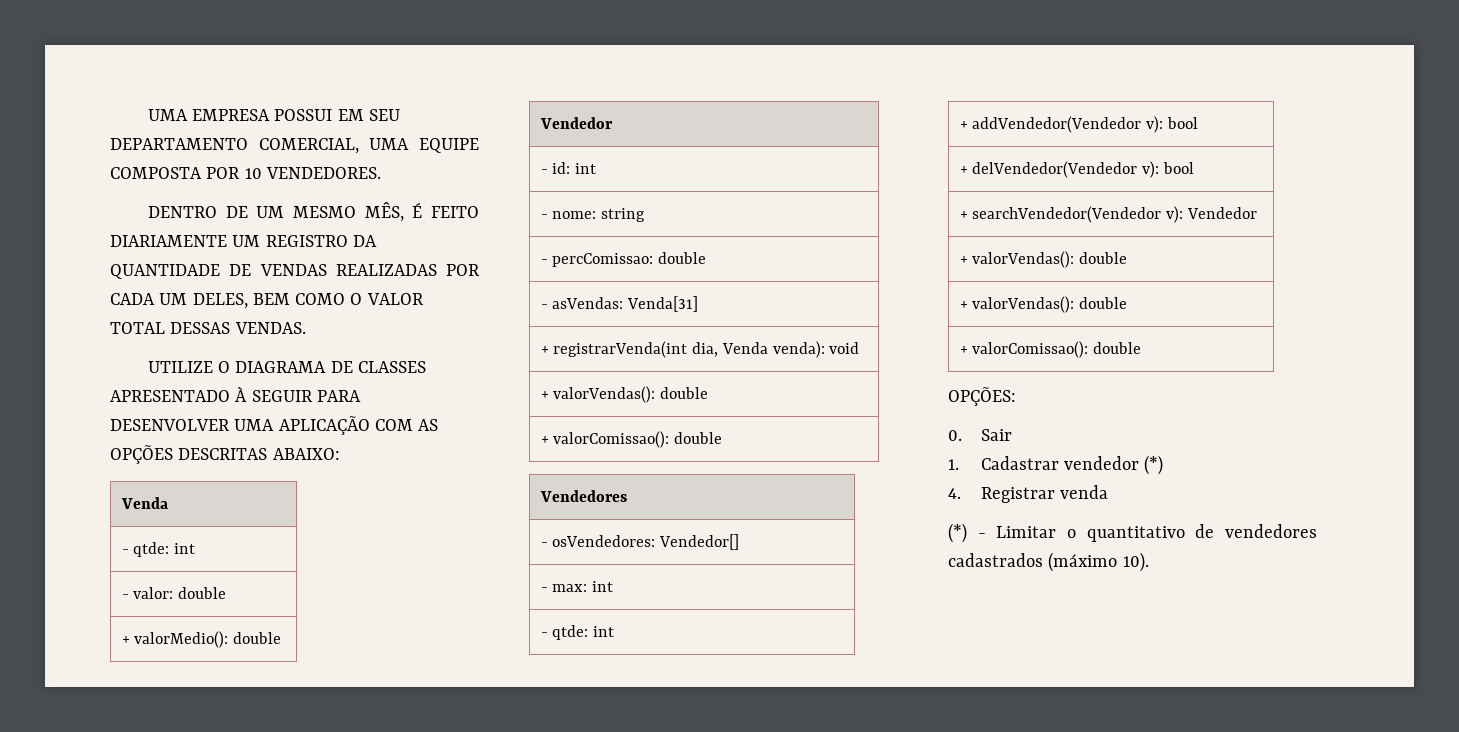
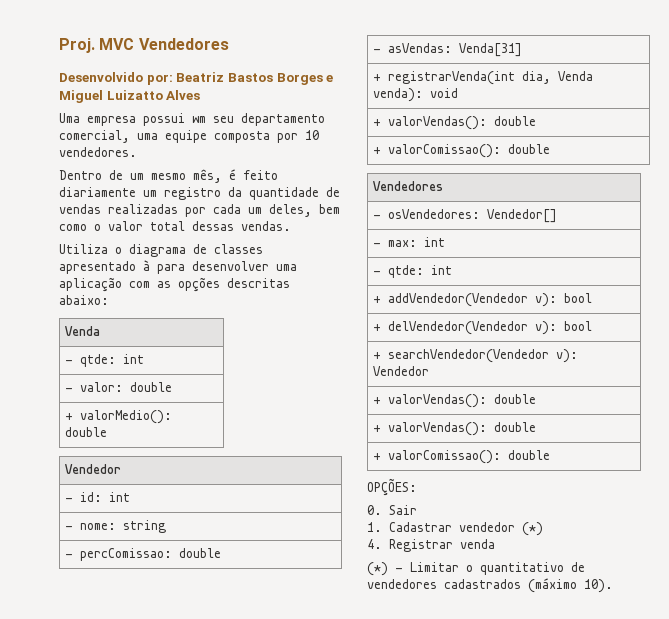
- UMA EMPRESA POSSUI EM SEU DEPARTAMENTO COMERCIAL, UMA EQUIPE COMPOSTA POR 10 VENDEDORES.
- DENTRO DE UM MESMO MÊS, É FEITO DIARIAMENTE UM REGISTRO DA QUANTIDADE DE VENDAS REALIZADAS POR CADA UM DELES, BEM COMO O VALOR TOTAL DESSAS VENDAS.
- UTILIZE O DIAGRAMA DE CLASSES APRESENTADO À SEGUIR PARA DESENVOLVER UMA APLICAÇÃO COM AS OPÇÕES DESCRITAS ABAIXO:
+ Proj. MVC Vendedores
+ Desenvolvido por: Beatriz Bastos Borges e Miguel Luizatto Alves
+ Uma empresa possui wm seu departamento comercial, uma equipe composta por 10 vendedores.
+ Dentro de um mesmo mês, é feito diariamente um registro da quantidade de vendas realizadas por cada um deles, bem como o valor total dessas vendas.
+ Utiliza o diagrama de classes apresentado à para desenvolver uma aplicação com as opções descritas abaixo:

